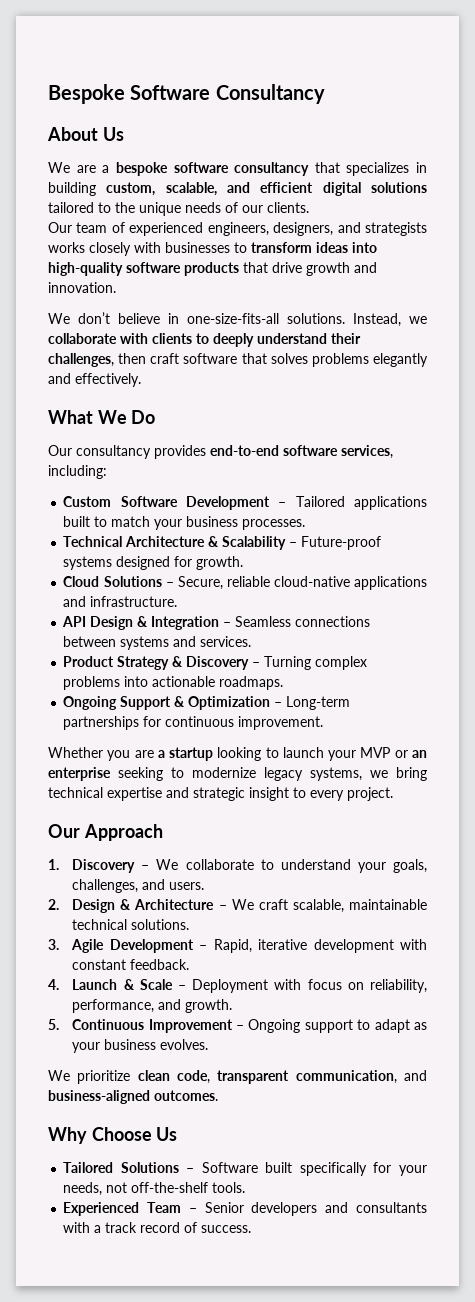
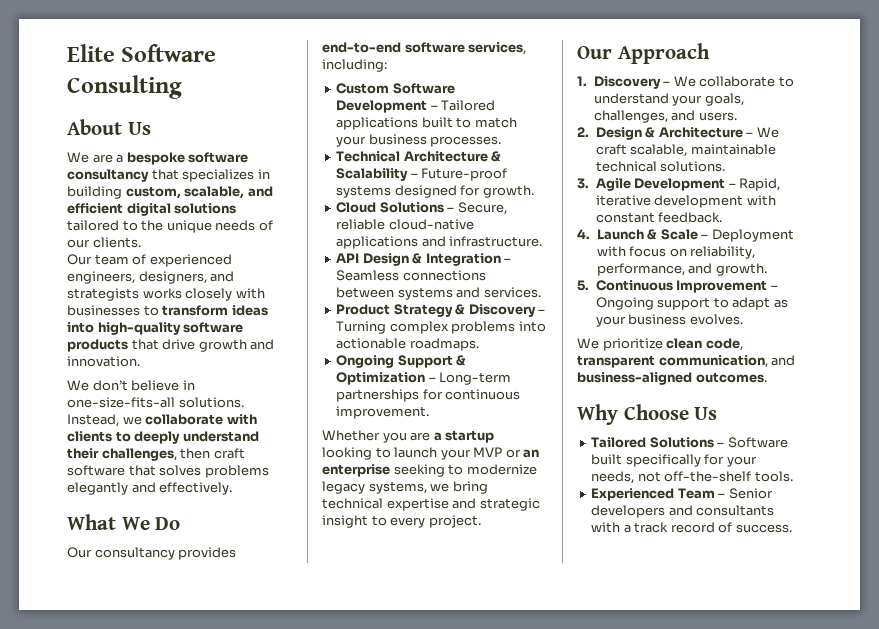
- Bespoke Software Consultancy
+ Elite Software Consulting

